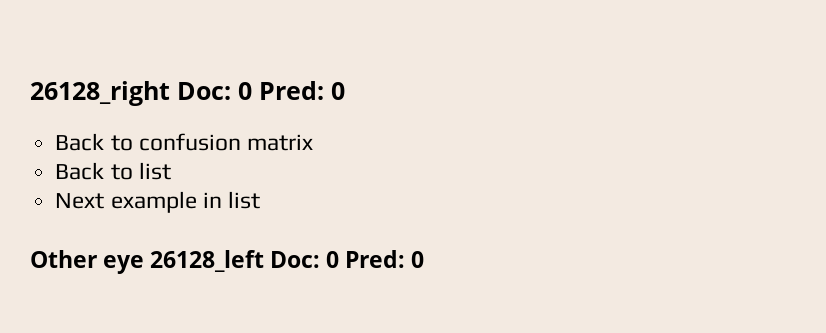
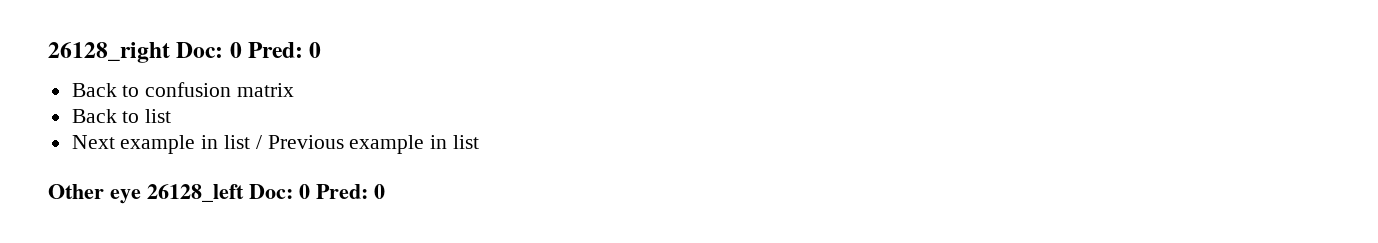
- Next example in list
+ Next example in list / Previous example in list

